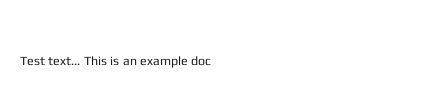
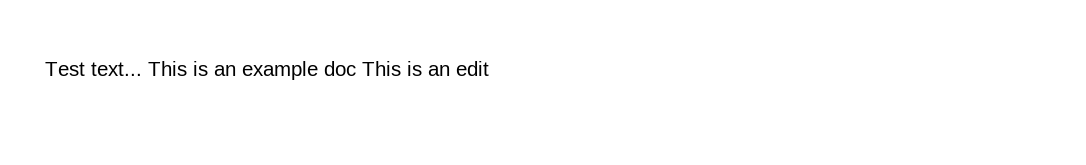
- This is an example doc
+ This is an example doc This is an edit

